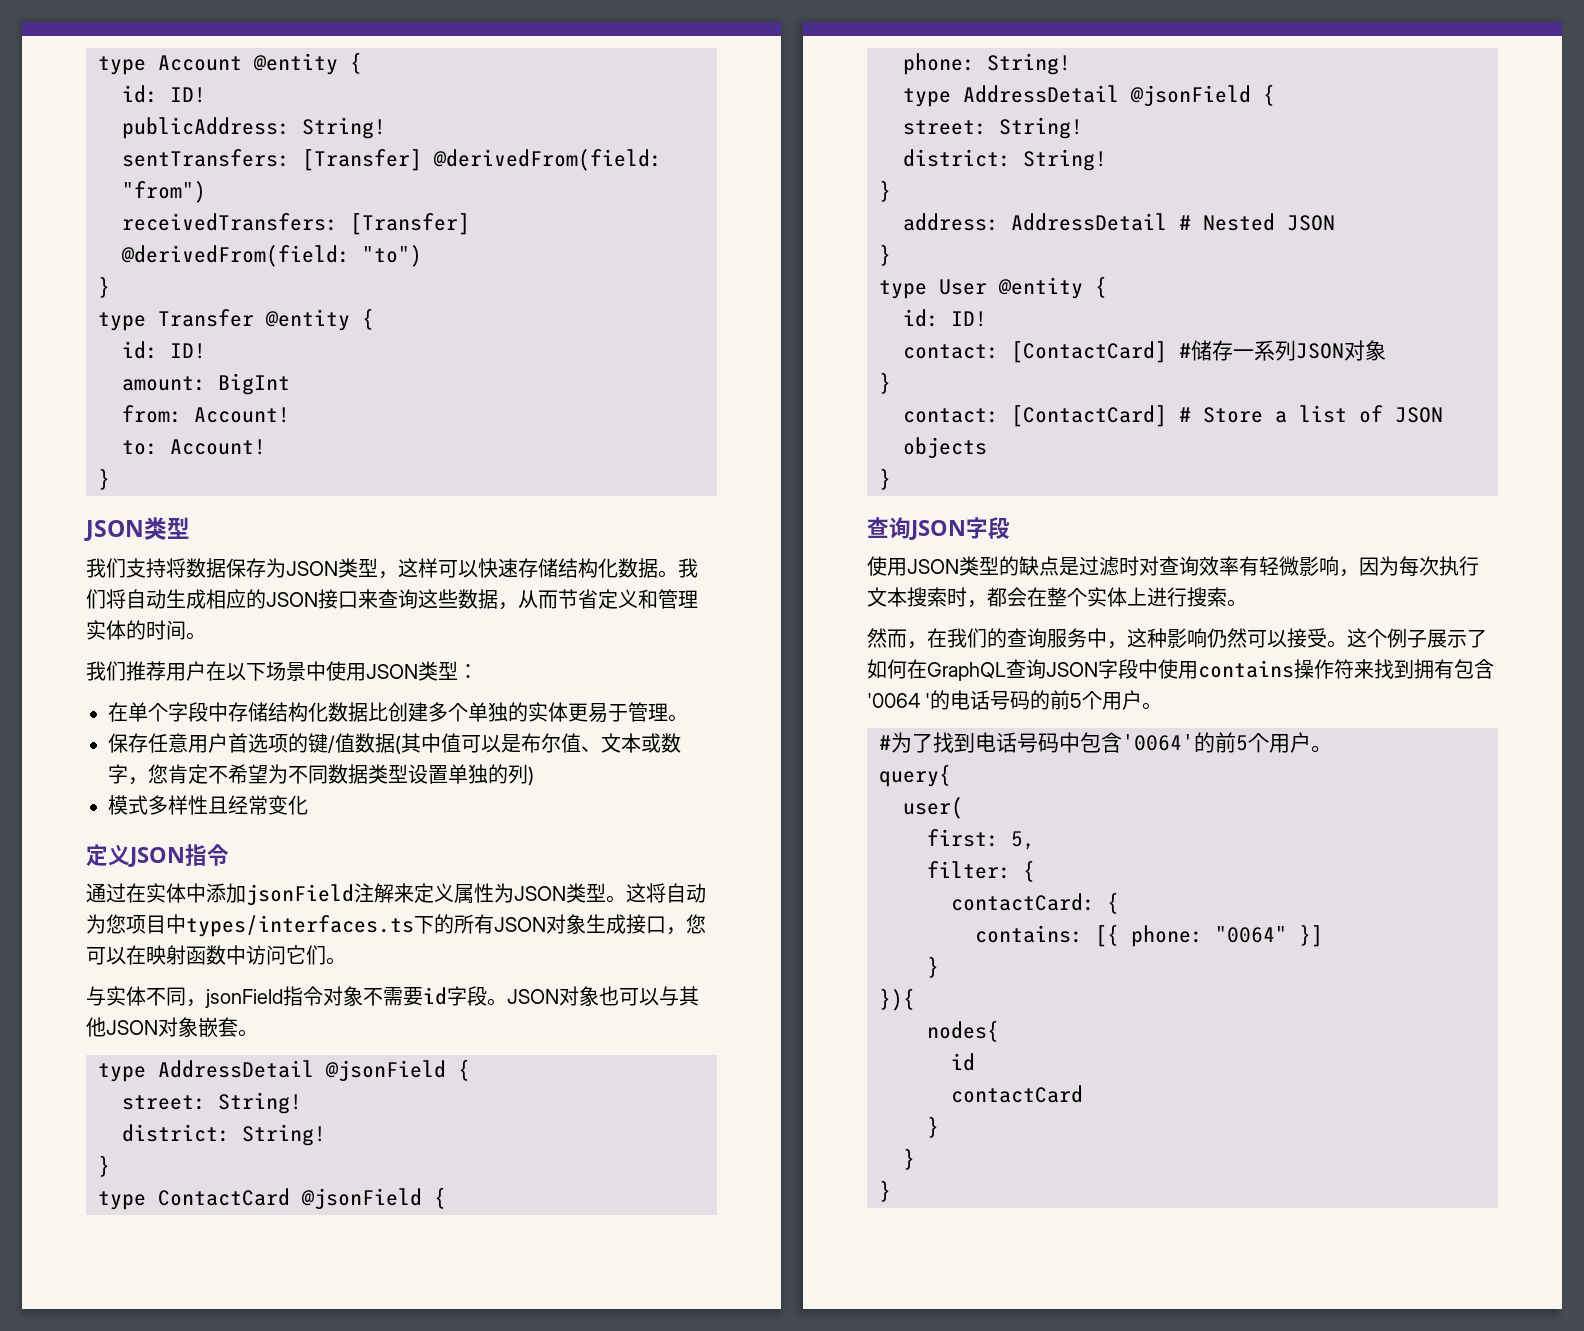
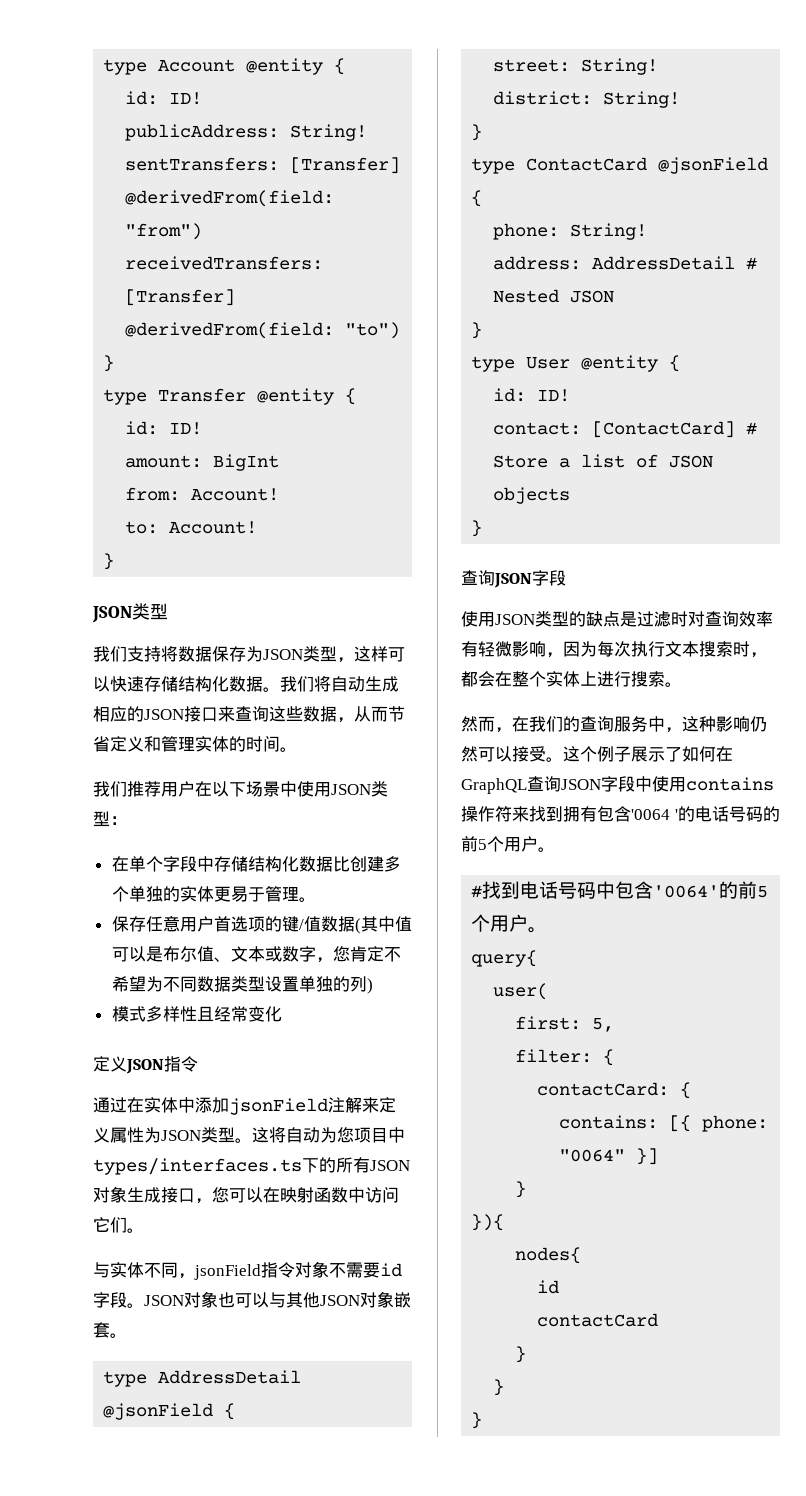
  phone: String!
- type AddressDetail @jsonField {
- street: String!
- district: String!
- }
- contact: [ContactCard] #储存一系列JSON对象
- }
- #为了找到电话号码中包含'0064'的前5个用户。
+ #找到电话号码中包含'0064'的前5个用户。

